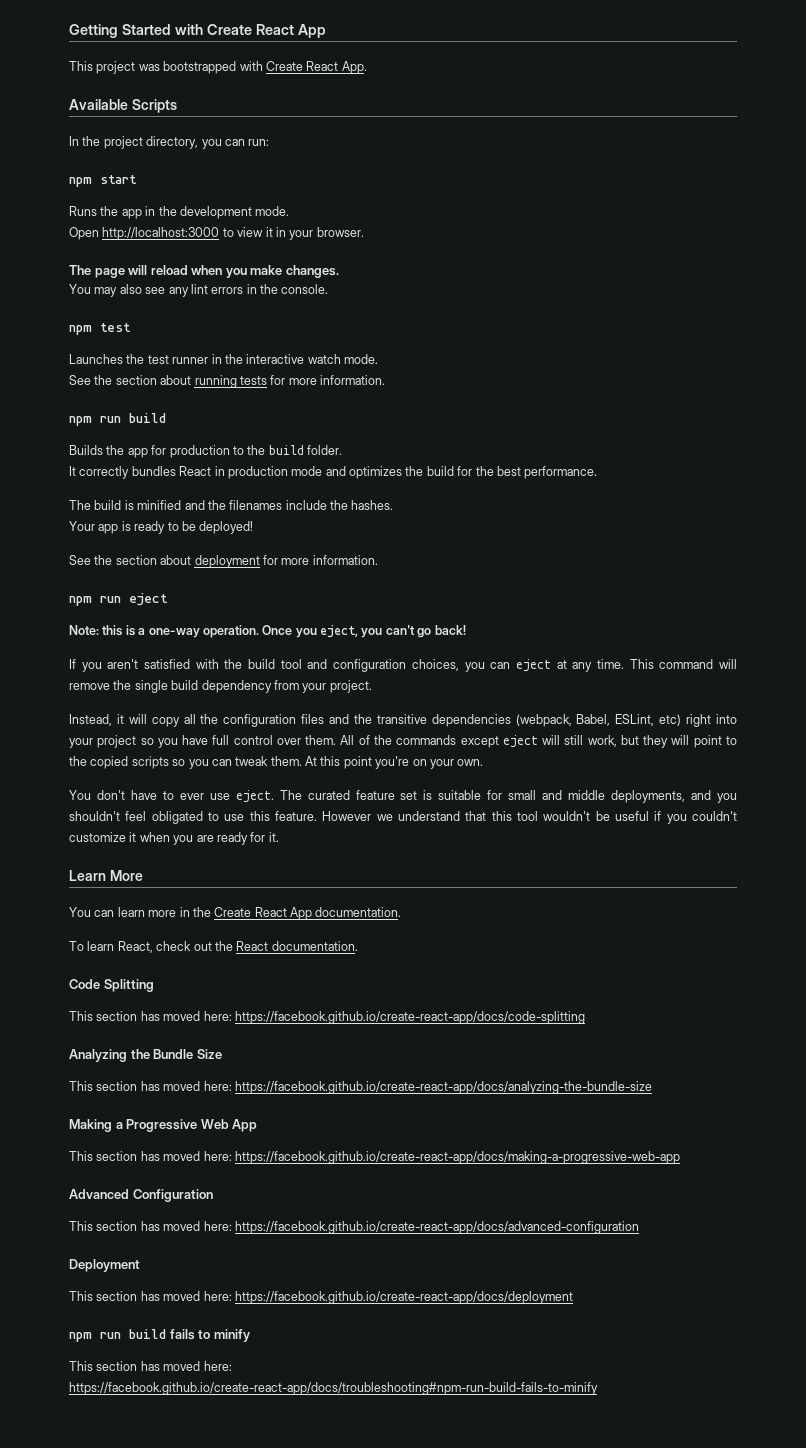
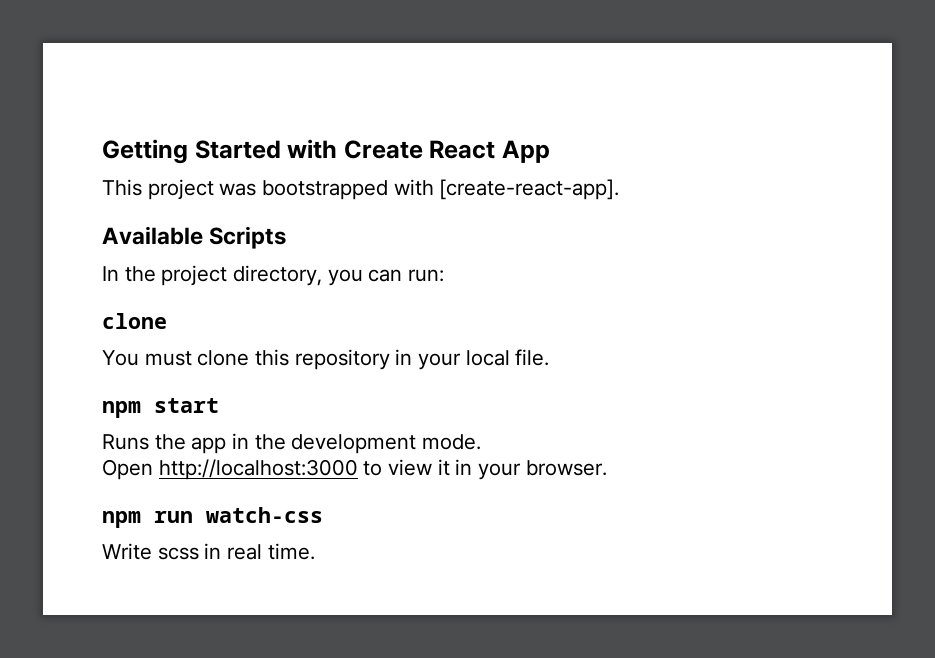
- This project was bootstrapped with Create React App.
+ This project was bootstrapped with [create-react-app].
  In the project directory, you can run:
+ clone
+ You must clone this repository in your local file.
- The page will reload when you make changes.
- You may also see any lint errors in the console.
- npm test
- Launches the test runner in the interactive watch mode.
- See the section about running tests for more information.
- npm run build
- Builds the app for production to the build folder.
- It correctly bundles React in production mode and optimizes the build for the best performance.
- The build is minified and the filenames include the hashes.
- Your app is ready to be deployed!
- See the section about deployment for more information.
- npm run eject
- Note: this is a one-way operation. Once you eject, you can't go back!
- If you aren't satisfied with the build tool and configuration choices, you can eject at any time. This command will remove the single build dependency from your project.
- Instead, it will copy all the configuration files and the transitive dependencies (webpack, Babel, ESLint, etc) right into your project so you have full control over them. All of the commands except eject will still work, but they will point to the copied scripts so you can tweak them. At this point you're on your own.
- You don't have to ever use eject. The curated feature set is suitable for small and middle deployments, and you shouldn't feel obligated to use this feature. However we understand that this tool wouldn't be useful if you couldn't customize it when you are ready for it.
- Learn More
- You can learn more in the Create React App documentation.
- To learn React, check out the React documentation.
- Code Splitting
- This section has moved here: https://facebook.github.io/create-react-app/docs/code-splitting
- Analyzing the Bundle Size
- This section has moved here: https://facebook.github.io/create-react-app/docs/analyzing-the-bundle-size
- Making a Progressive Web App
- This section has moved here: https://facebook.github.io/create-react-app/docs/making-a-progressive-web-app
- Advanced Configuration
- This section has moved here: https://facebook.github.io/create-react-app/docs/advanced-configuration
- Deployment
- This section has moved here: https://facebook.github.io/create-react-app/docs/deployment
- npm run build fails to minify
- This section has moved here: https://facebook.github.io/create-react-app/docs/troubleshooting#npm-run-build-fails-to-minify
+ npm run watch-css
+ Write scss in real time.

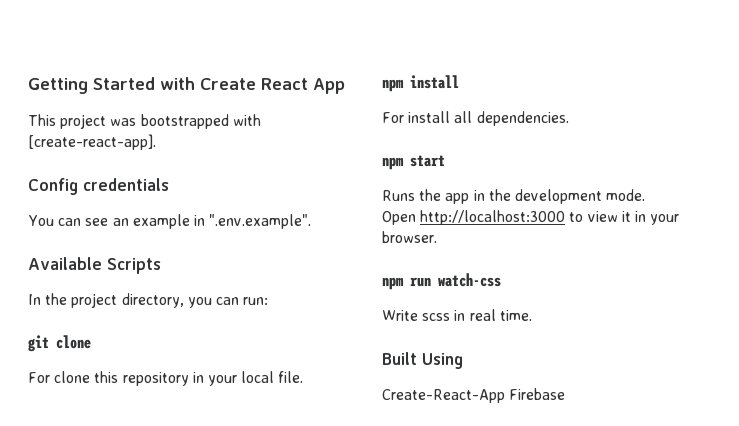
+ Config credentials
+ You can see an example in ".env.example".
  In the project directory, you can run:
- clone
+ git clone
- You must clone this repository in your local file.
+ For clone this repository in your local file.
+ npm install
+ For install all dependencies.
+ Built Using
+ Create-React-App Firebase

